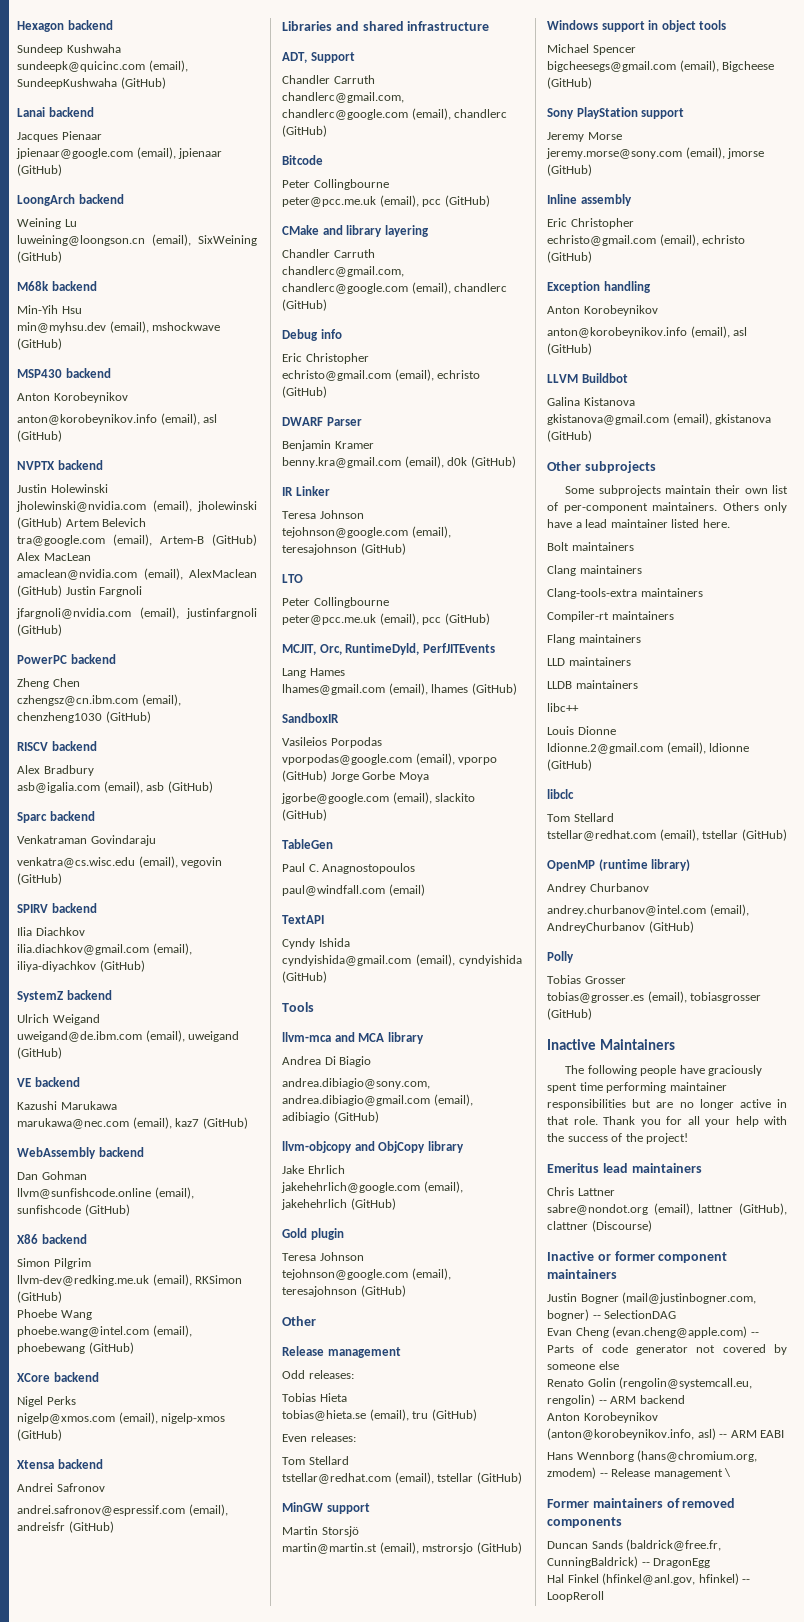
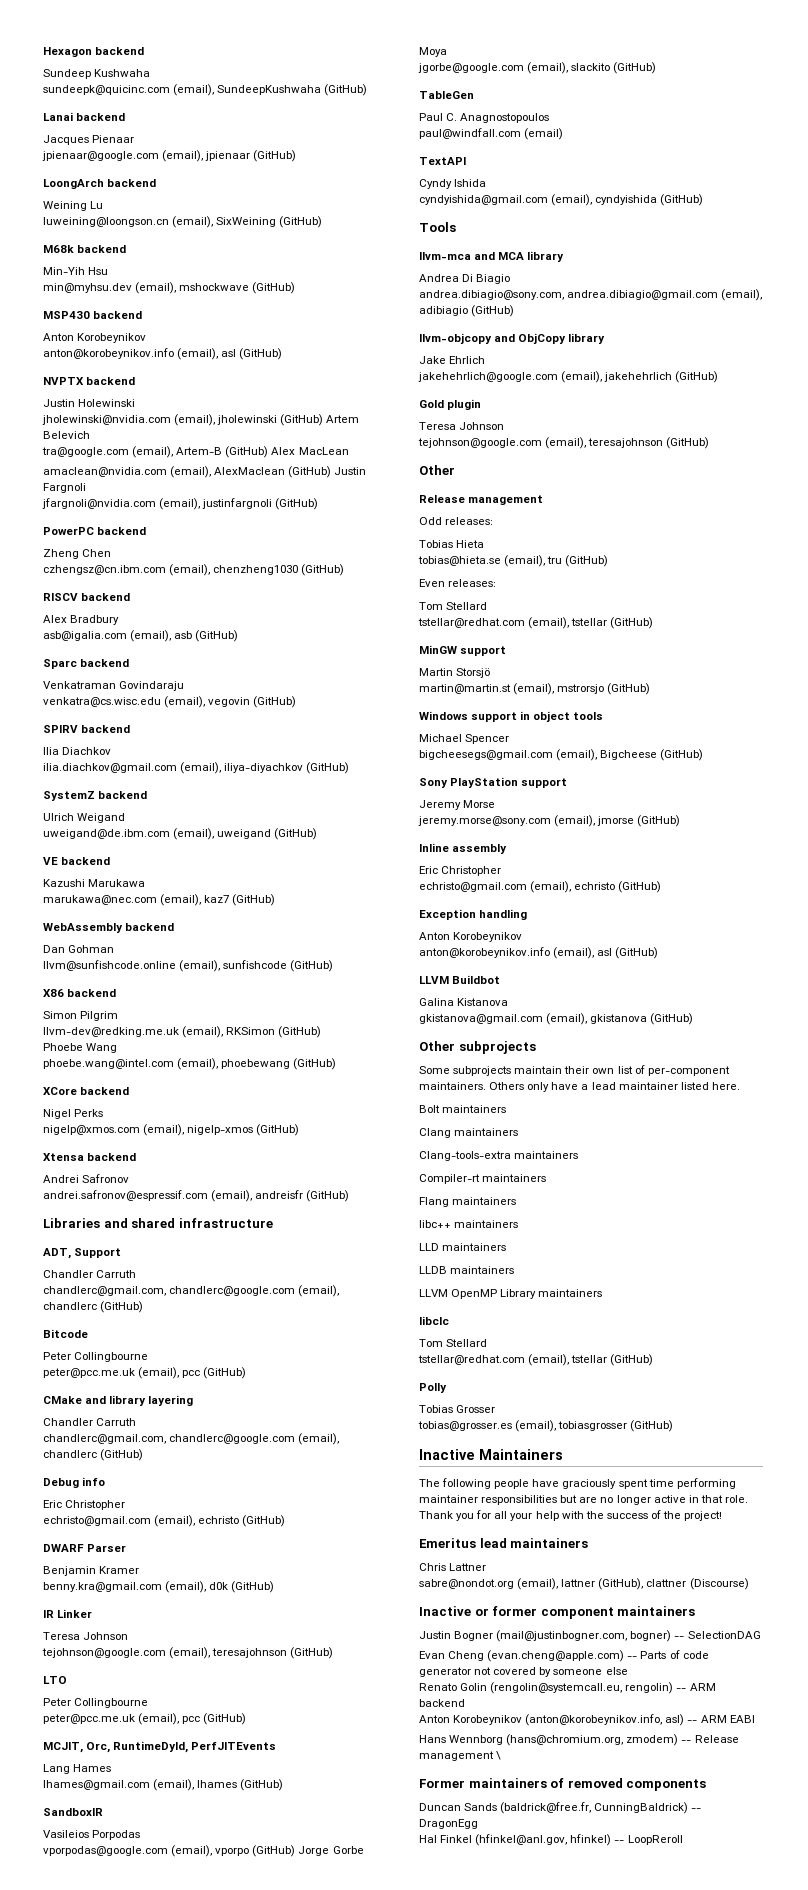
+ libc++ maintainers
- libc++
- Louis Dionne
- ldionne.2@gmail.com (email), ldionne (GitHub)
+ LLVM OpenMP Library maintainers
- OpenMP (runtime library)
- Andrey Churbanov
- andrey.churbanov@intel.com (email), AndreyChurbanov (GitHub)

